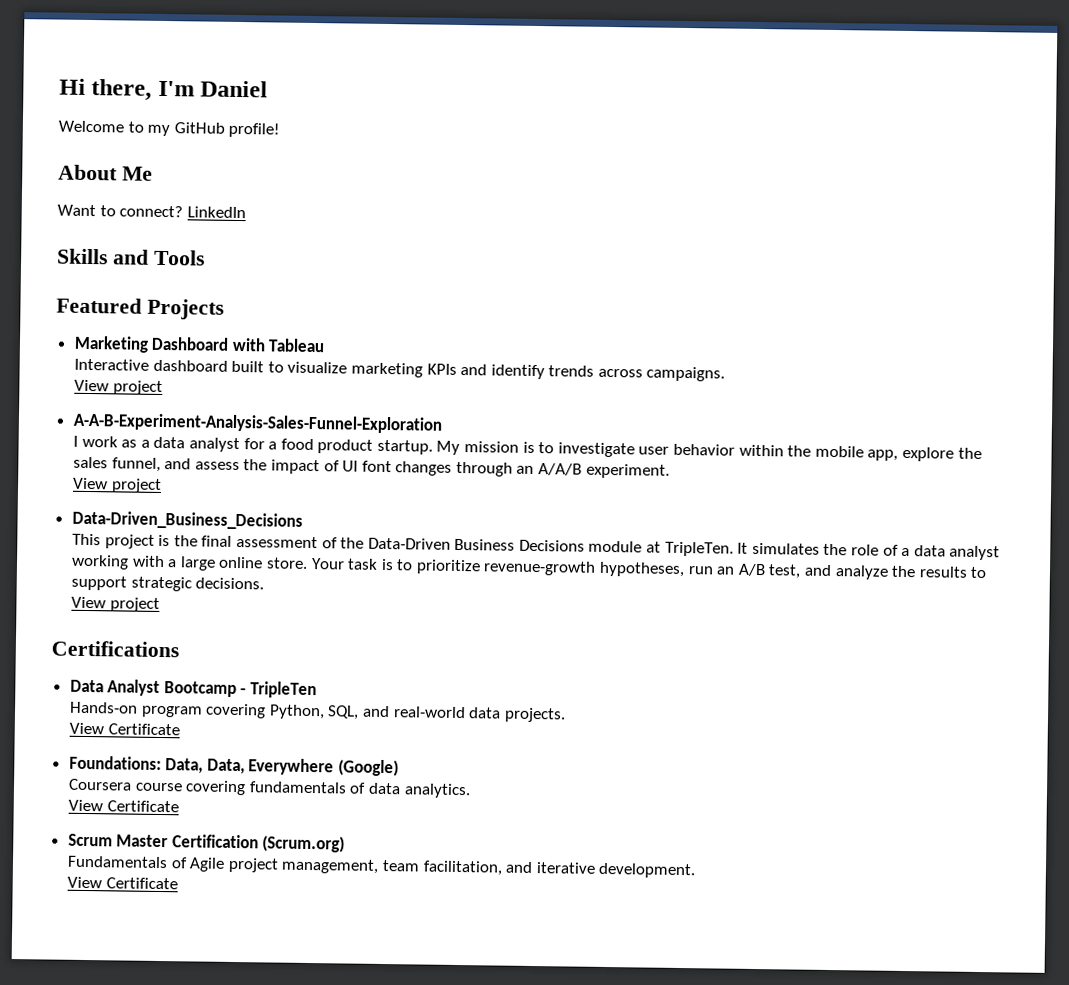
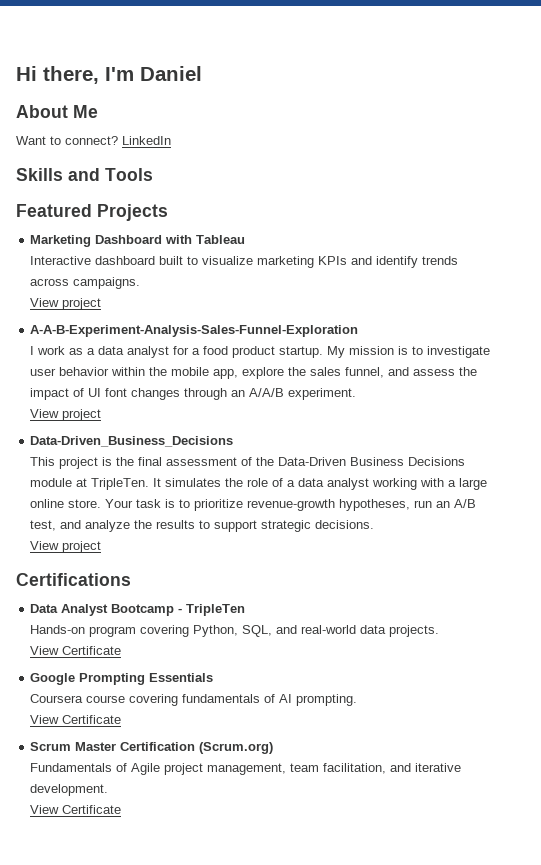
- Welcome to my GitHub profile!
- Foundations: Data, Data, Everywhere (Google)
+ Google Prompting Essentials
- Coursera course covering fundamentals of data analytics.
+ Coursera course covering fundamentals of AI prompting.

